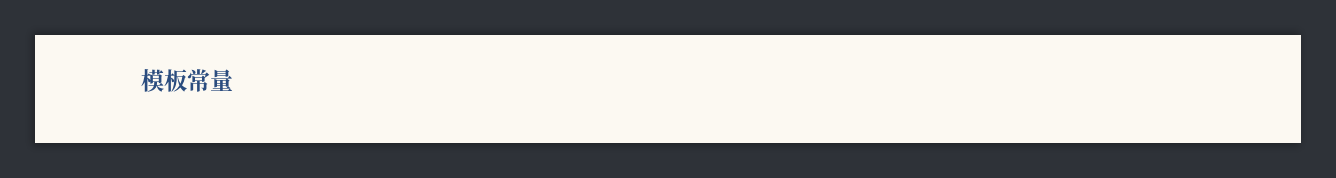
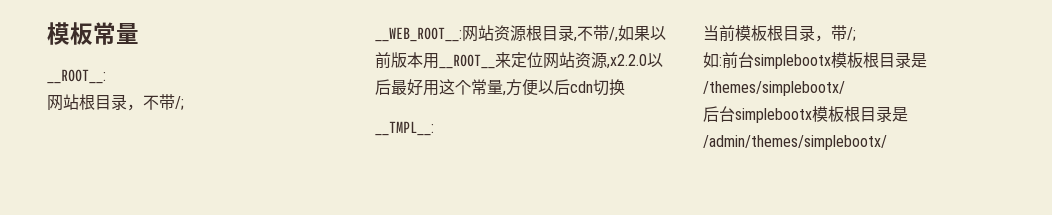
+ __ROOT__:
+ 网站根目录，不带/;
+ __WEB_ROOT__:网站资源根目录,不带/,如果以前版本用__ROOT__来定位网站资源,x2.2.0以后最好用这个常量,方便以后cdn切换
+ __TMPL__:
+ 当前模板根目录，带/;
+ 如:前台simplebootx模板根目录是/themes/simplebootx/
+ 后台simplebootx模板根目录是/admin/themes/simplebootx/

